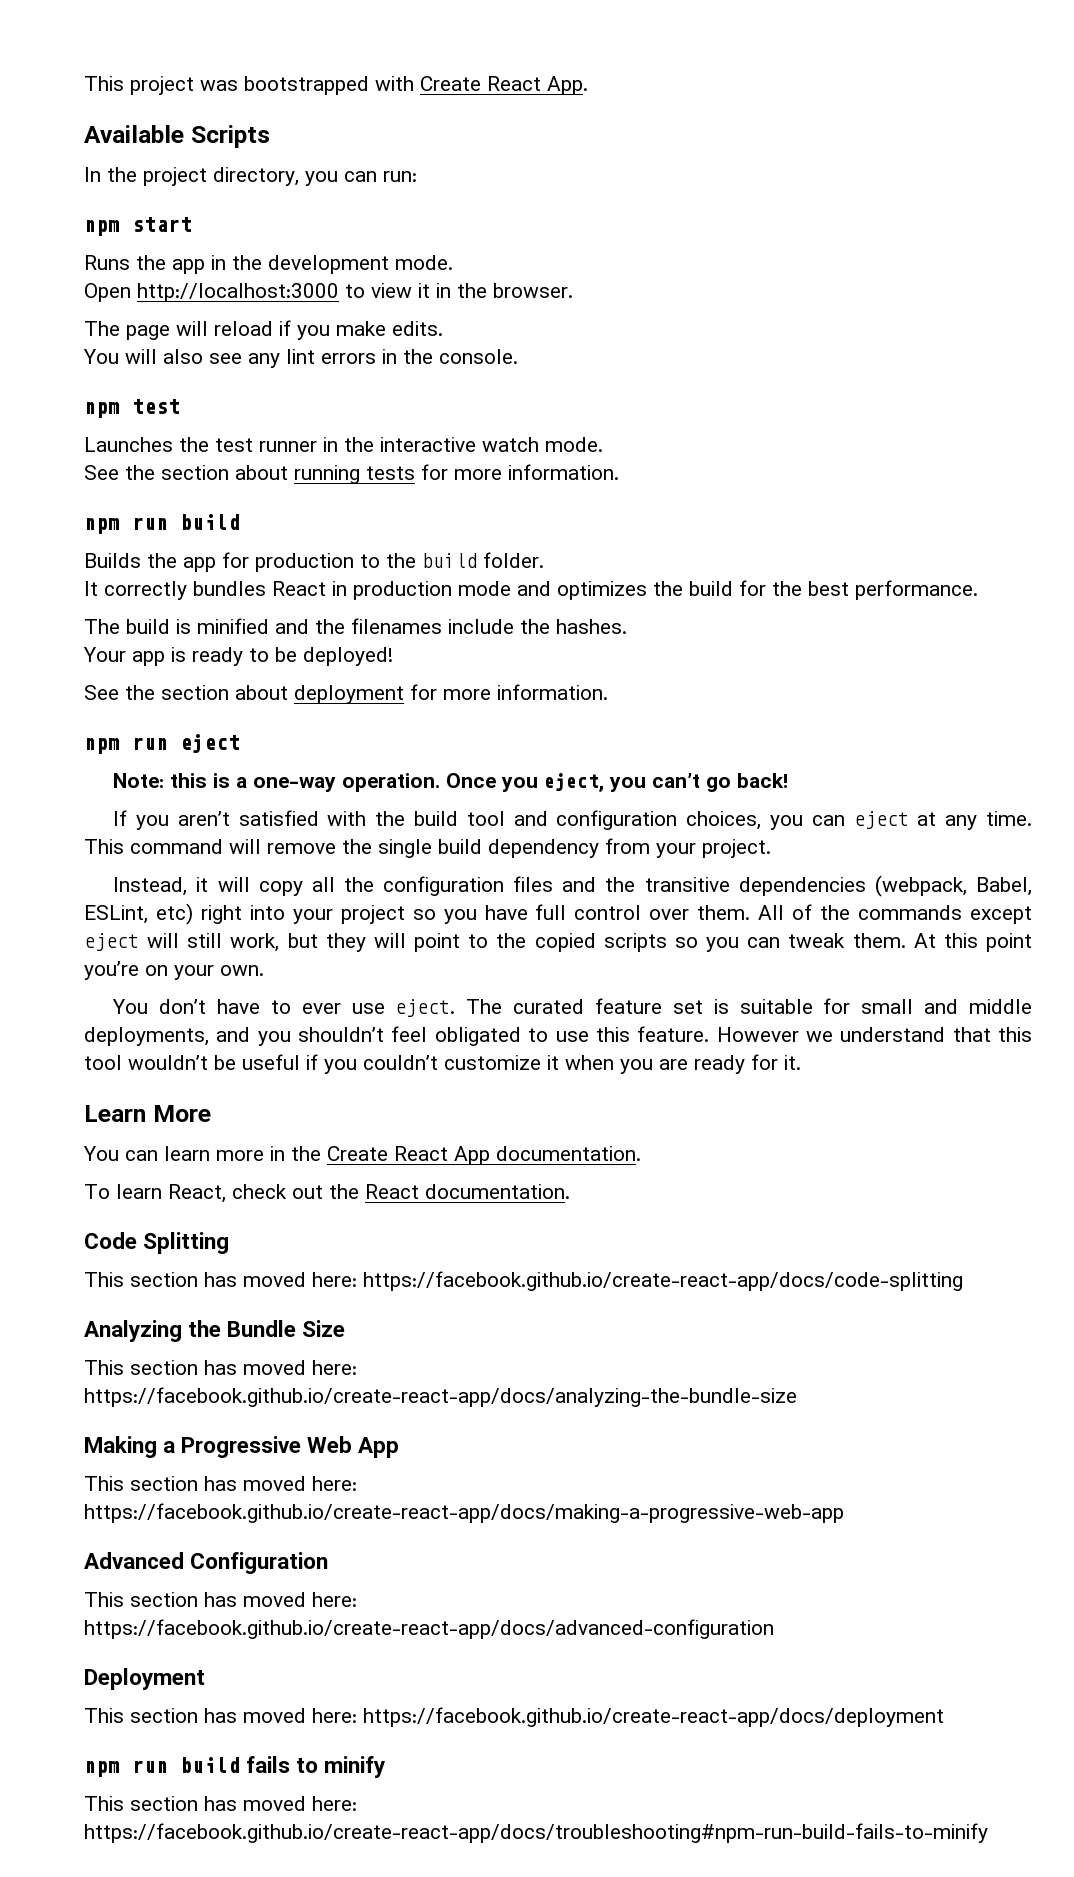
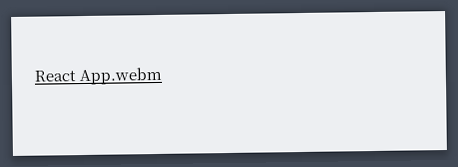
- This project was bootstrapped with Create React App.
- Available Scripts
- In the project directory, you can run:
- npm start
- Runs the app in the development mode.
- Open http://localhost:3000 to view it in the browser.
- The page will reload if you make edits.
- You will also see any lint errors in the console.
- npm test
- Launches the test runner in the interactive watch mode.
- See the section about running tests for more information.
- npm run build
- Builds the app for production to the build folder.
- It correctly bundles React in production mode and optimizes the build for the best performance.
- The build is minified and the filenames include the hashes.
- Your app is ready to be deployed!
- See the section about deployment for more information.
- npm run eject
- Note: this is a one-way operation. Once you eject, you can’t go back!
- If you aren’t satisfied with the build tool and configuration choices, you can eject at any time. This command will remove the single build dependency from your project.
- Instead, it will copy all the configuration files and the transitive dependencies (webpack, Babel, ESLint, etc) right into your project so you have full control over them. All of the commands except eject will still work, but they will point to the copied scripts so you can tweak them. At this point you’re on your own.
- You don’t have to ever use eject. The curated feature set is suitable for small and middle deployments, and you shouldn’t feel obligated to use this feature. However we understand that this tool wouldn’t be useful if you couldn’t customize it when you are ready for it.
- Learn More
- You can learn more in the Create React App documentation.
- To learn React, check out the React documentation.
- Code Splitting
- This section has moved here: https://facebook.github.io/create-react-app/docs/code-splitting
- Analyzing the Bundle Size
- This section has moved here: https://facebook.github.io/create-react-app/docs/analyzing-the-bundle-size
- Making a Progressive Web App
- This section has moved here: https://facebook.github.io/create-react-app/docs/making-a-progressive-web-app
- Advanced Configuration
- This section has moved here: https://facebook.github.io/create-react-app/docs/advanced-configuration
- Deployment
- This section has moved here: https://facebook.github.io/create-react-app/docs/deployment
- npm run build fails to minify
- This section has moved here: https://facebook.github.io/create-react-app/docs/troubleshooting#npm-run-build-fails-to-minify
+ React App.webm

